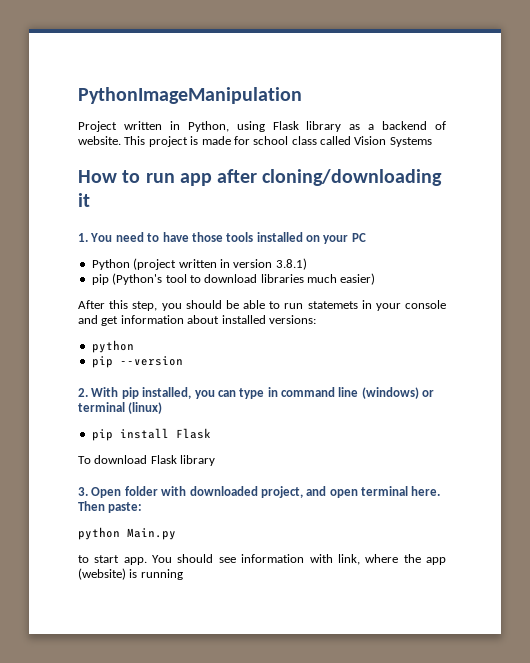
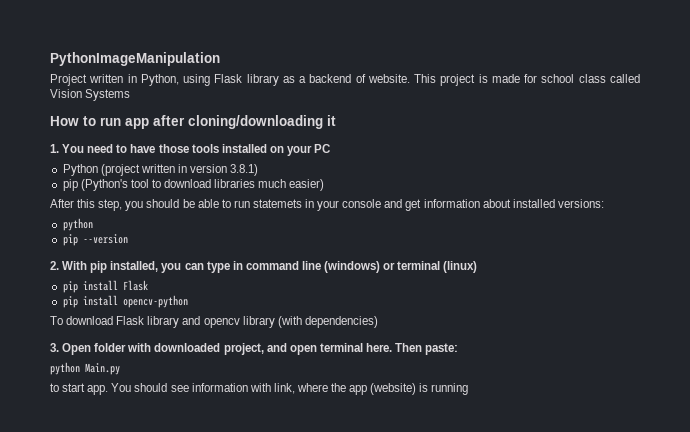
+ pip install opencv-python
- To download Flask library
+ To download Flask library and opencv library (with dependencies)

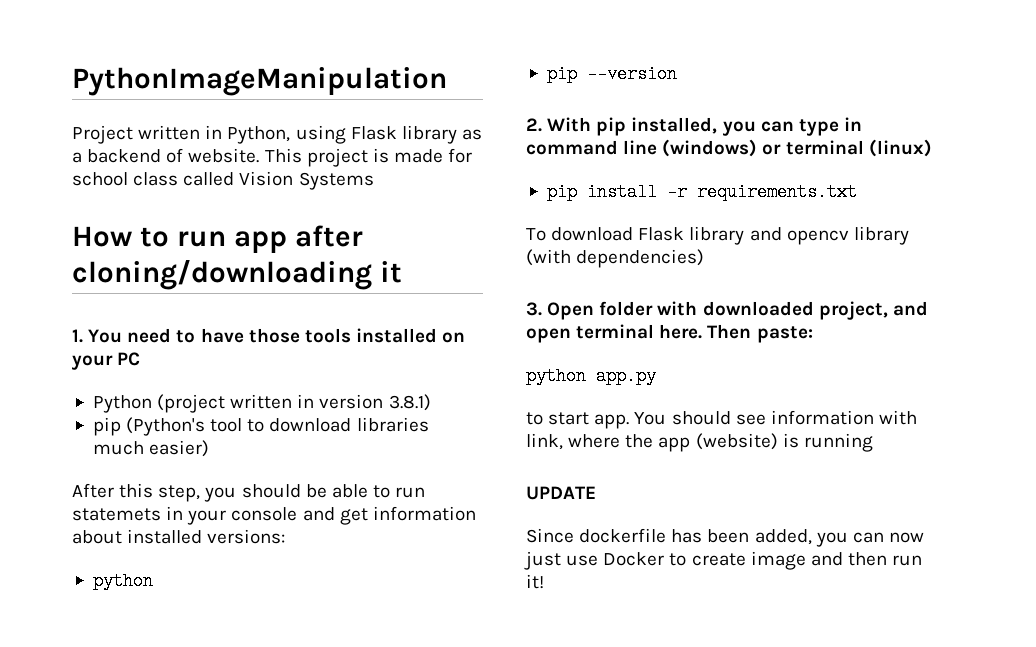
- pip install Flask
- pip install opencv-python
+ pip install -r requirements.txt
- python Main.py
+ python app.py
+ UPDATE
+ Since dockerfile has been added, you can now just use Docker to create image and then run it!

